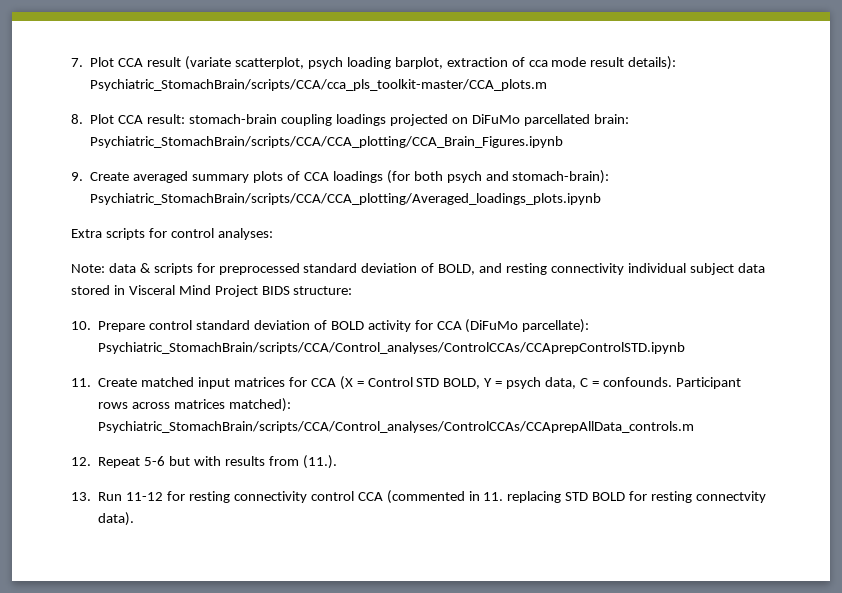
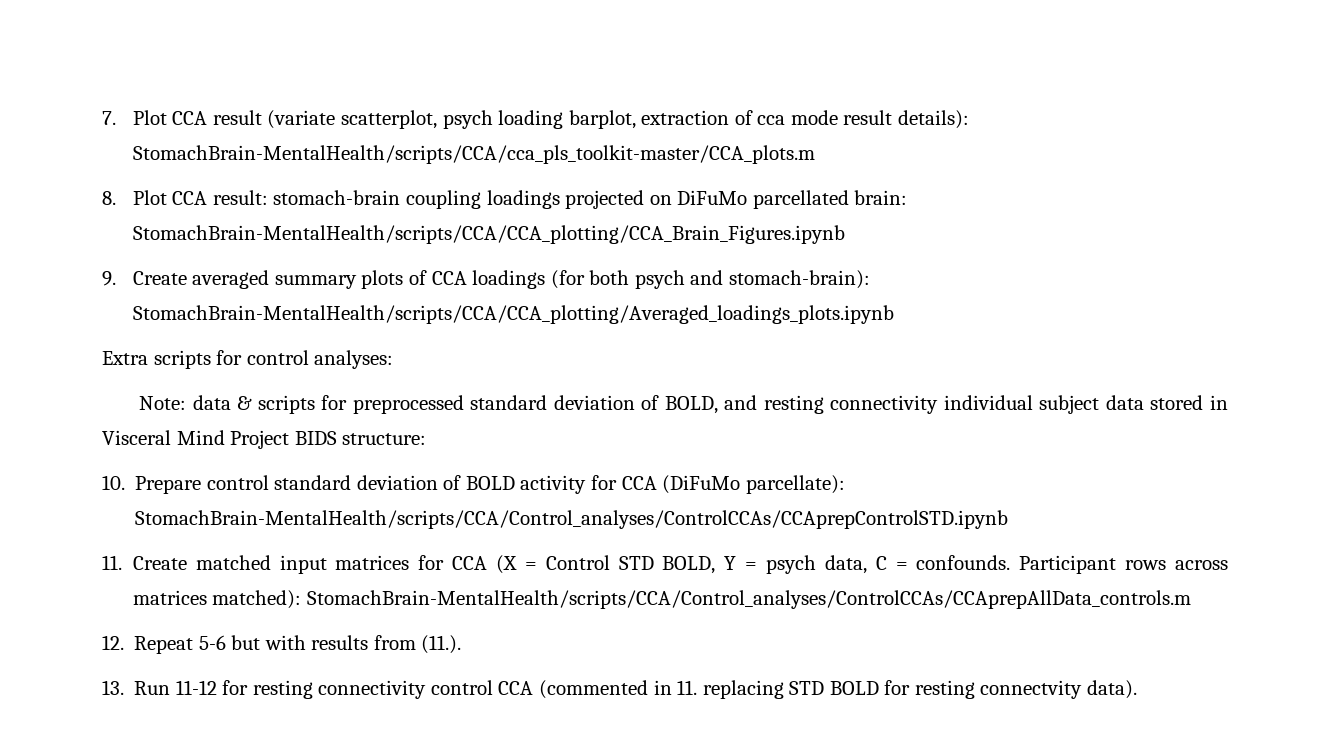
- 7. Plot CCA result (variate scatterplot, psych loading barplot, extraction of cca mode result details): Psychiatric_StomachBrain/scripts/CCA/cca_pls_toolkit-master/CCA_plots.m
+ 7. Plot CCA result (variate scatterplot, psych loading barplot, extraction of cca mode result details): StomachBrain-MentalHealth/scripts/CCA/cca_pls_toolkit-master/CCA_plots.m
- 8. Plot CCA result: stomach-brain coupling loadings projected on DiFuMo parcellated brain: Psychiatric_StomachBrain/scripts/CCA/CCA_plotting/CCA_Brain_Figures.ipynb
+ 8. Plot CCA result: stomach-brain coupling loadings projected on DiFuMo parcellated brain: StomachBrain-MentalHealth/scripts/CCA/CCA_plotting/CCA_Brain_Figures.ipynb
- 9. Create averaged summary plots of CCA loadings (for both psych and stomach-brain): Psychiatric_StomachBrain/scripts/CCA/CCA_plotting/Averaged_loadings_plots.ipynb
+ 9. Create averaged summary plots of CCA loadings (for both psych and stomach-brain): StomachBrain-MentalHealth/scripts/CCA/CCA_plotting/Averaged_loadings_plots.ipynb
- 10. Prepare control standard deviation of BOLD activity for CCA (DiFuMo parcellate): Psychiatric_StomachBrain/scripts/CCA/Control_analyses/ControlCCAs/CCAprepControlSTD.ipynb
+ 10. Prepare control standard deviation of BOLD activity for CCA (DiFuMo parcellate): StomachBrain-MentalHealth/scripts/CCA/Control_analyses/ControlCCAs/CCAprepControlSTD.ipynb
- Participant rows across matrices matched): Psychiatric_StomachBrain/scripts/CCA/Control_analyses/ControlCCAs/CCAprepAllData_controls.m
+ Participant rows across matrices matched): StomachBrain-MentalHealth/scripts/CCA/Control_analyses/ControlCCAs/CCAprepAllData_controls.m

